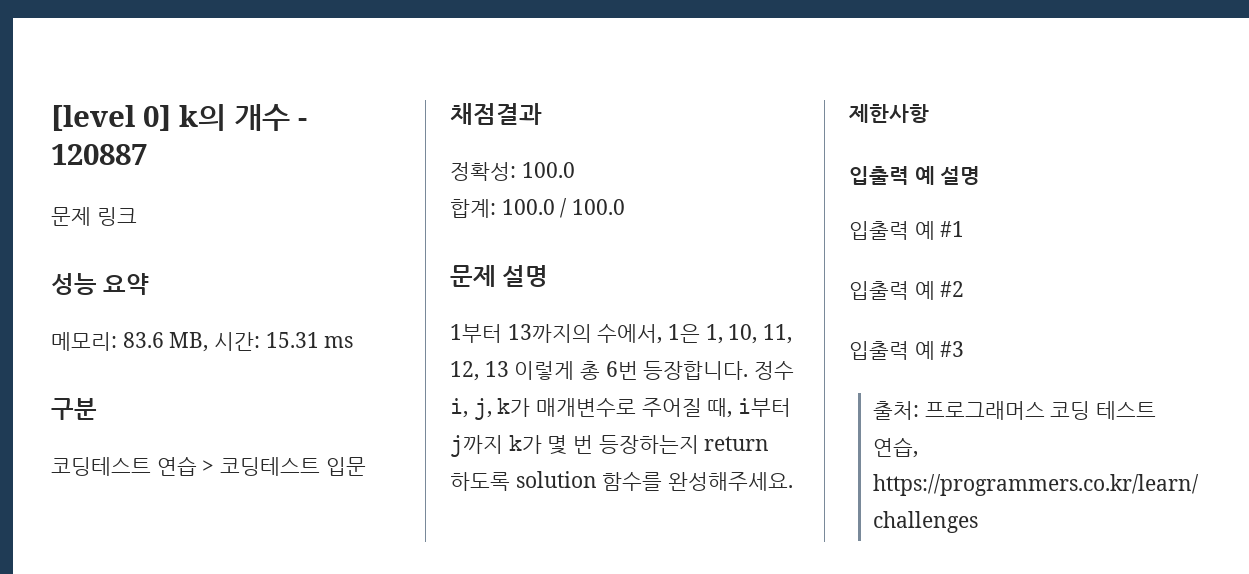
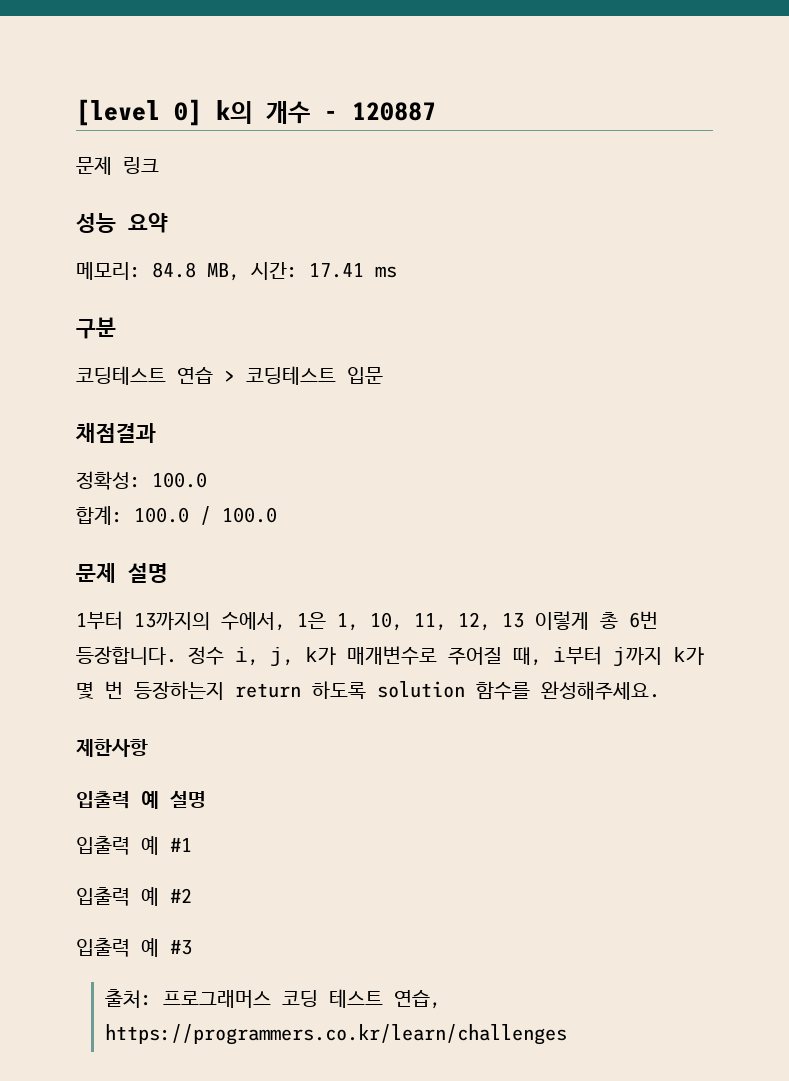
- 메모리: 83.6 MB, 시간: 15.31 ms
+ 메모리: 84.8 MB, 시간: 17.41 ms

